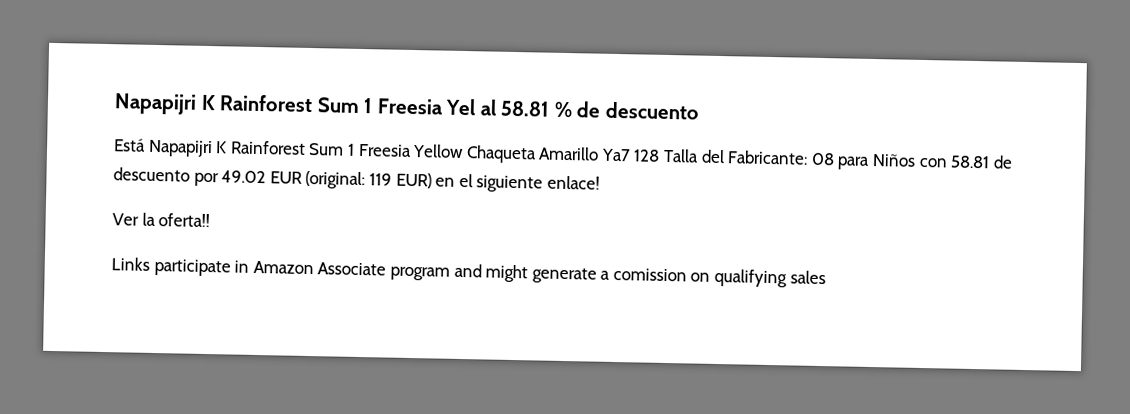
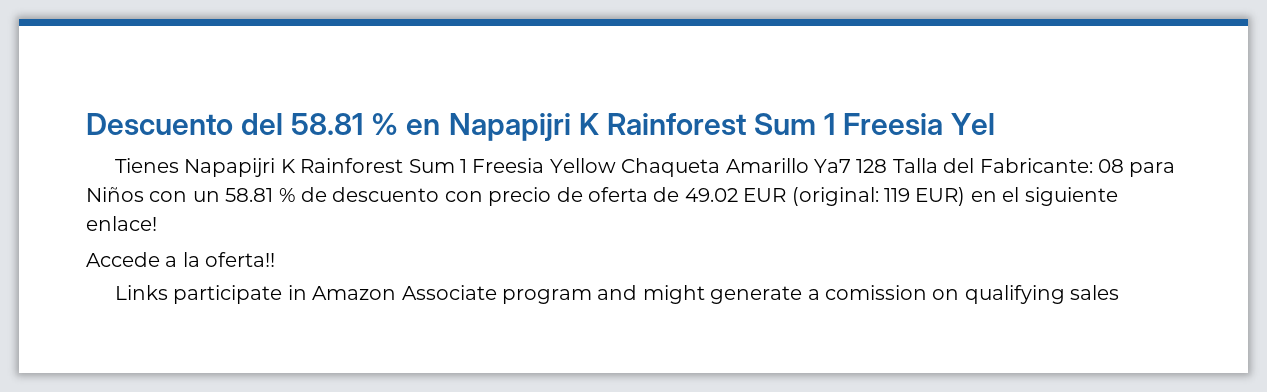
- Napapijri K Rainforest Sum 1 Freesia Yel al 58.81 % de descuento
- Está Napapijri K Rainforest Sum 1 Freesia Yellow Chaqueta Amarillo Ya7 128 Talla del Fabricante: 08 para Niños con 58.81 de descuento por 49.02 EUR (original: 119 EUR) en el siguiente enlace!
+ Descuento del 58.81 % en Napapijri K Rainforest Sum 1 Freesia Yel
+ Tienes Napapijri K Rainforest Sum 1 Freesia Yellow Chaqueta Amarillo Ya7 128 Talla del Fabricante: 08 para Niños con un 58.81 % de descuento con precio de oferta de 49.02 EUR (original: 119 EUR) en el siguiente enlace!
- Ver la oferta!!
+ Accede a la oferta!!

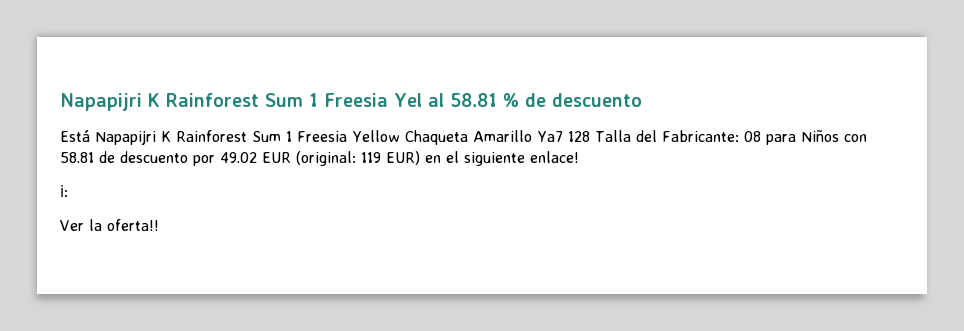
- Descuento del 58.81 % en Napapijri K Rainforest Sum 1 Freesia Yel
- Tienes Napapijri K Rainforest Sum 1 Freesia Yellow Chaqueta Amarillo Ya7 128 Talla del Fabricante: 08 para Niños con un 58.81 % de descuento con precio de oferta de 49.02 EUR (original: 119 EUR) en el siguiente enlace!
+ Napapijri K Rainforest Sum 1 Freesia Yel al 58.81 % de descuento
+ Está Napapijri K Rainforest Sum 1 Freesia Yellow Chaqueta Amarillo Ya7 128 Talla del Fabricante: 08 para Niños con 58.81 de descuento por 49.02 EUR (original: 119 EUR) en el siguiente enlace!
- Accede a la oferta!!
+ ℹ:
+ Ver la oferta!!
- Links participate in Amazon Associate program and might generate a comission on qualifying sales

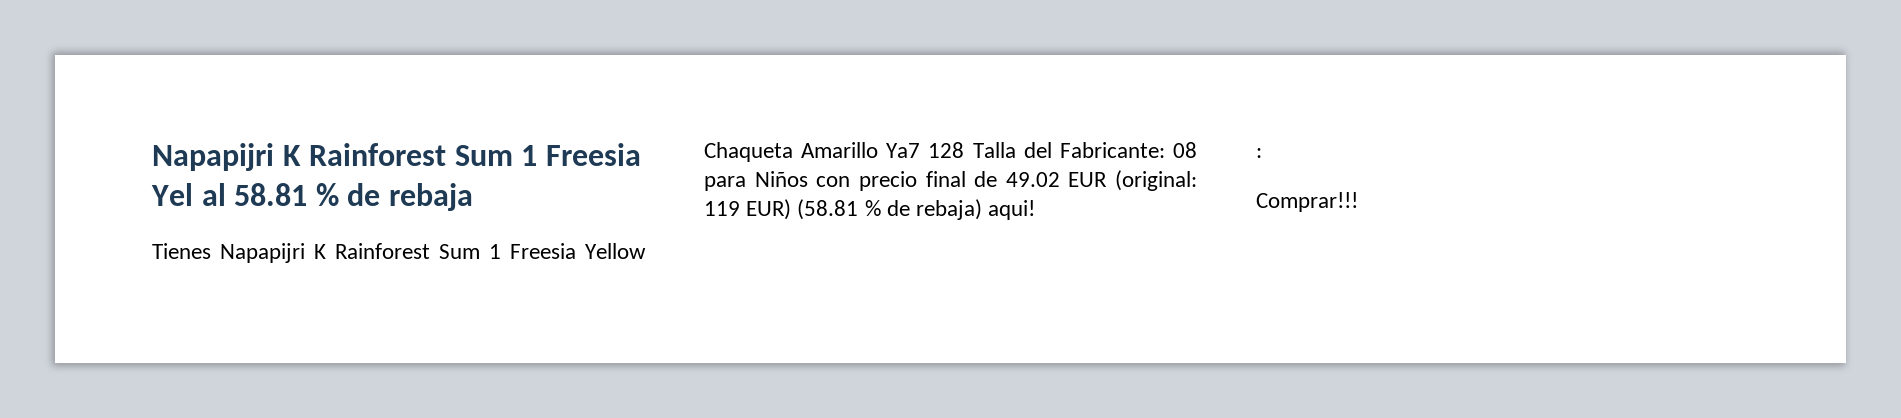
- Napapijri K Rainforest Sum 1 Freesia Yel al 58.81 % de descuento
- Está Napapijri K Rainforest Sum 1 Freesia Yellow Chaqueta Amarillo Ya7 128 Talla del Fabricante: 08 para Niños con 58.81 de descuento por 49.02 EUR (original: 119 EUR) en el siguiente enlace!
- ℹ:
- Ver la oferta!!
+ Napapijri K Rainforest Sum 1 Freesia Yel al 58.81 % de rebaja
+ Tienes Napapijri K Rainforest Sum 1 Freesia Yellow Chaqueta Amarillo Ya7 128 Talla del Fabricante: 08 para Niños con precio final de 49.02 EUR (original: 119 EUR) (58.81 % de rebaja) aqui!
+ :
+ Comprar!!!

